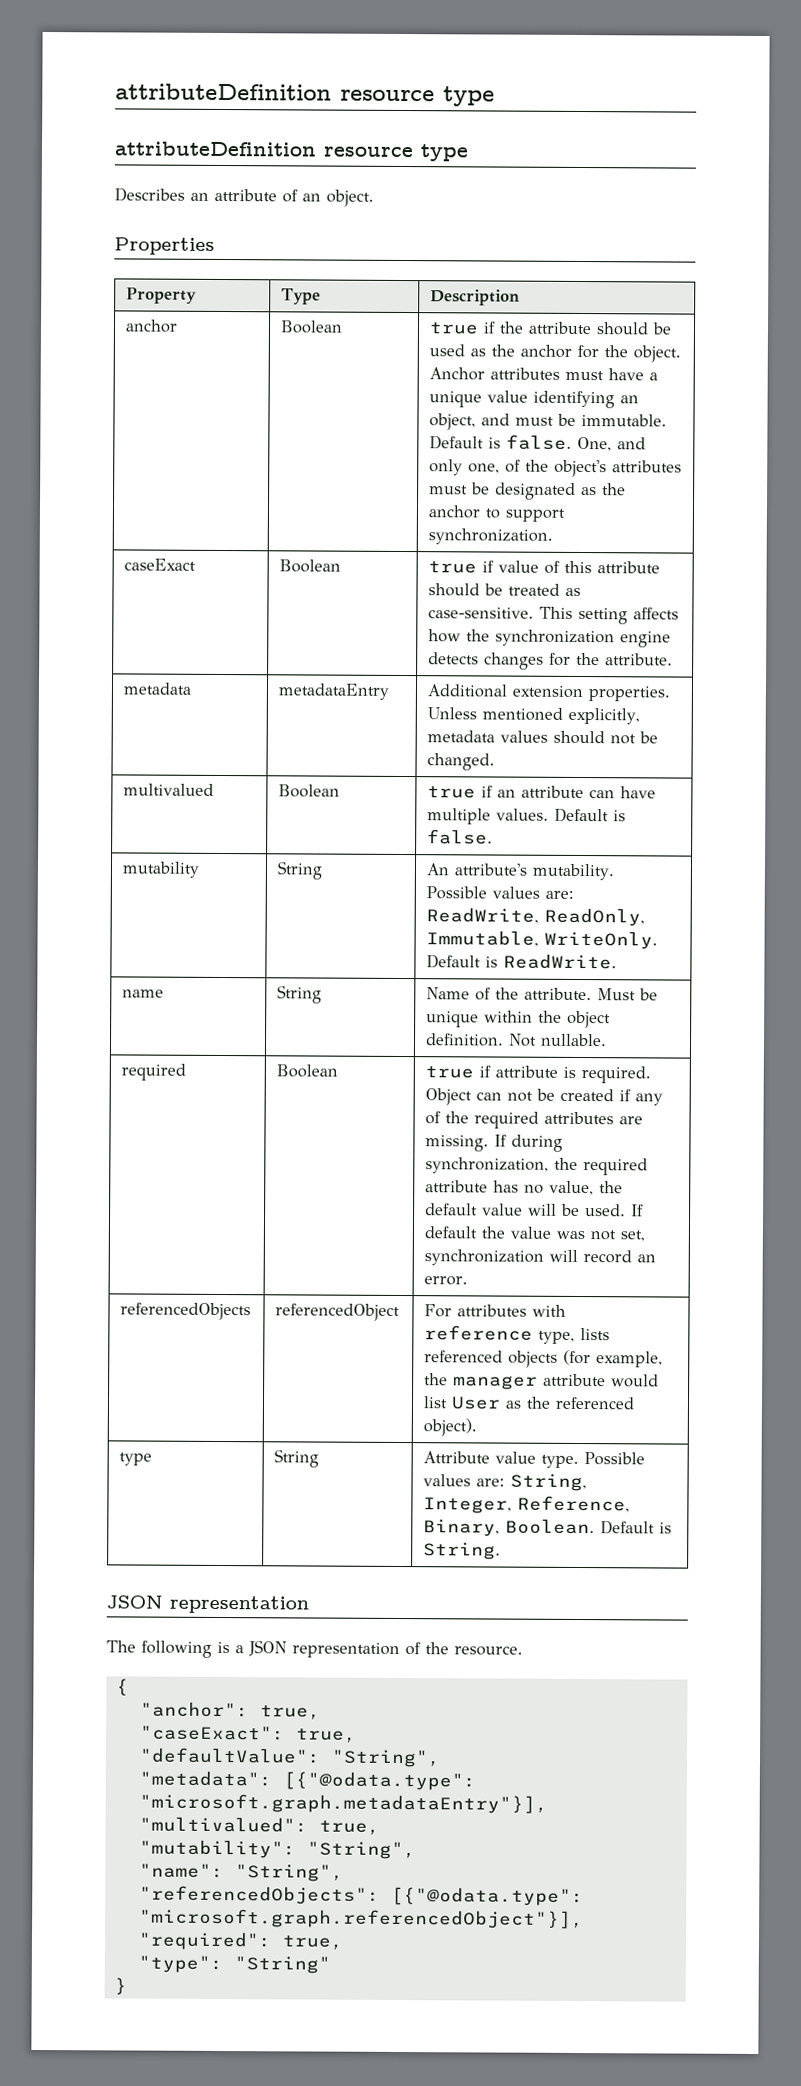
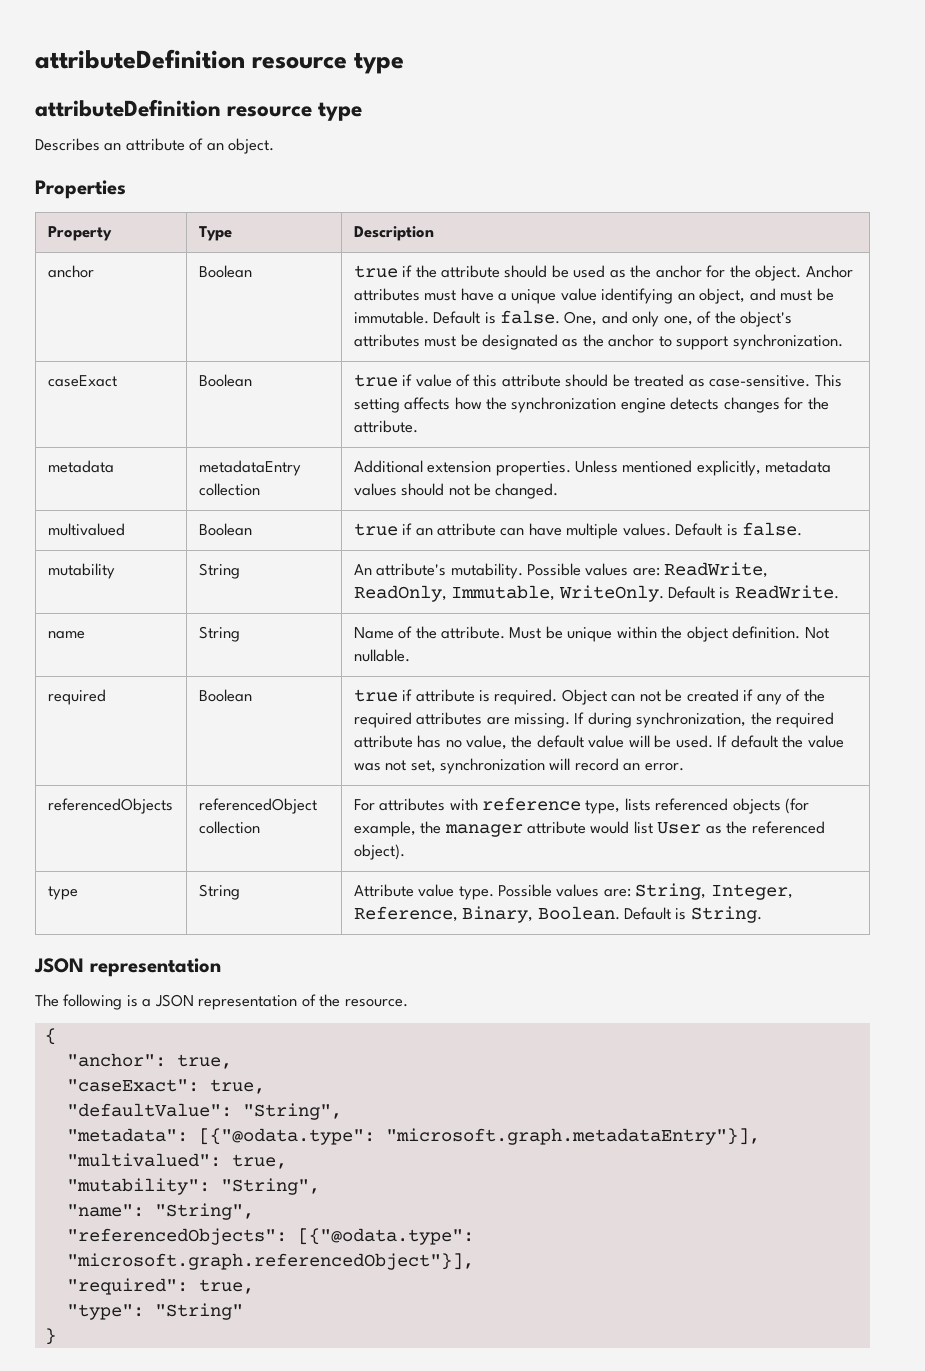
- metadata | metadataEntry | Additional extension properties. Unless mentioned explicitly, metadata values should not be changed.
+ metadata | metadataEntry collection | Additional extension properties. Unless mentioned explicitly, metadata values should not be changed.
- referencedObjects | referencedObject | For attributes with reference type, lists referenced objects (for example, the manager attribute would list User as the referenced object).
+ referencedObjects | referencedObject collection | For attributes with reference type, lists referenced objects (for example, the manager attribute would list User as the referenced object).

